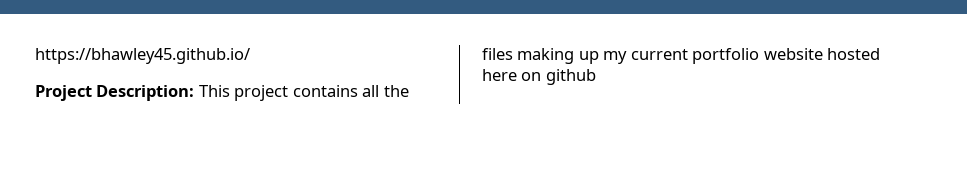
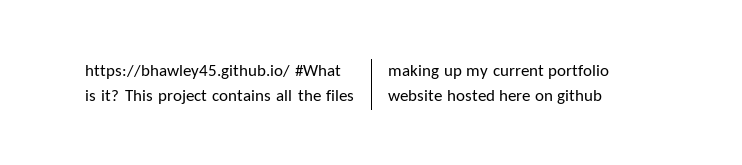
- https://bhawley45.github.io/
- Project Description: This project contains all the files making up my current portfolio website hosted here on github
+ https://bhawley45.github.io/ #What is it? This project contains all the files making up my current portfolio website hosted here on github

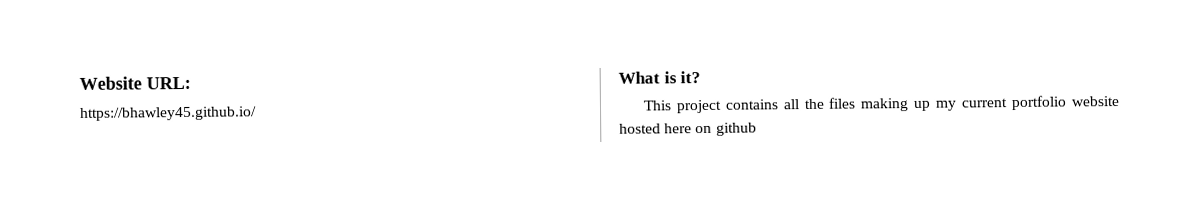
+ Website URL:
- https://bhawley45.github.io/ #What is it? This project contains all the files making up my current portfolio website hosted here on github
+ https://bhawley45.github.io/
+ What is it?
+ This project contains all the files making up my current portfolio website hosted here on github

